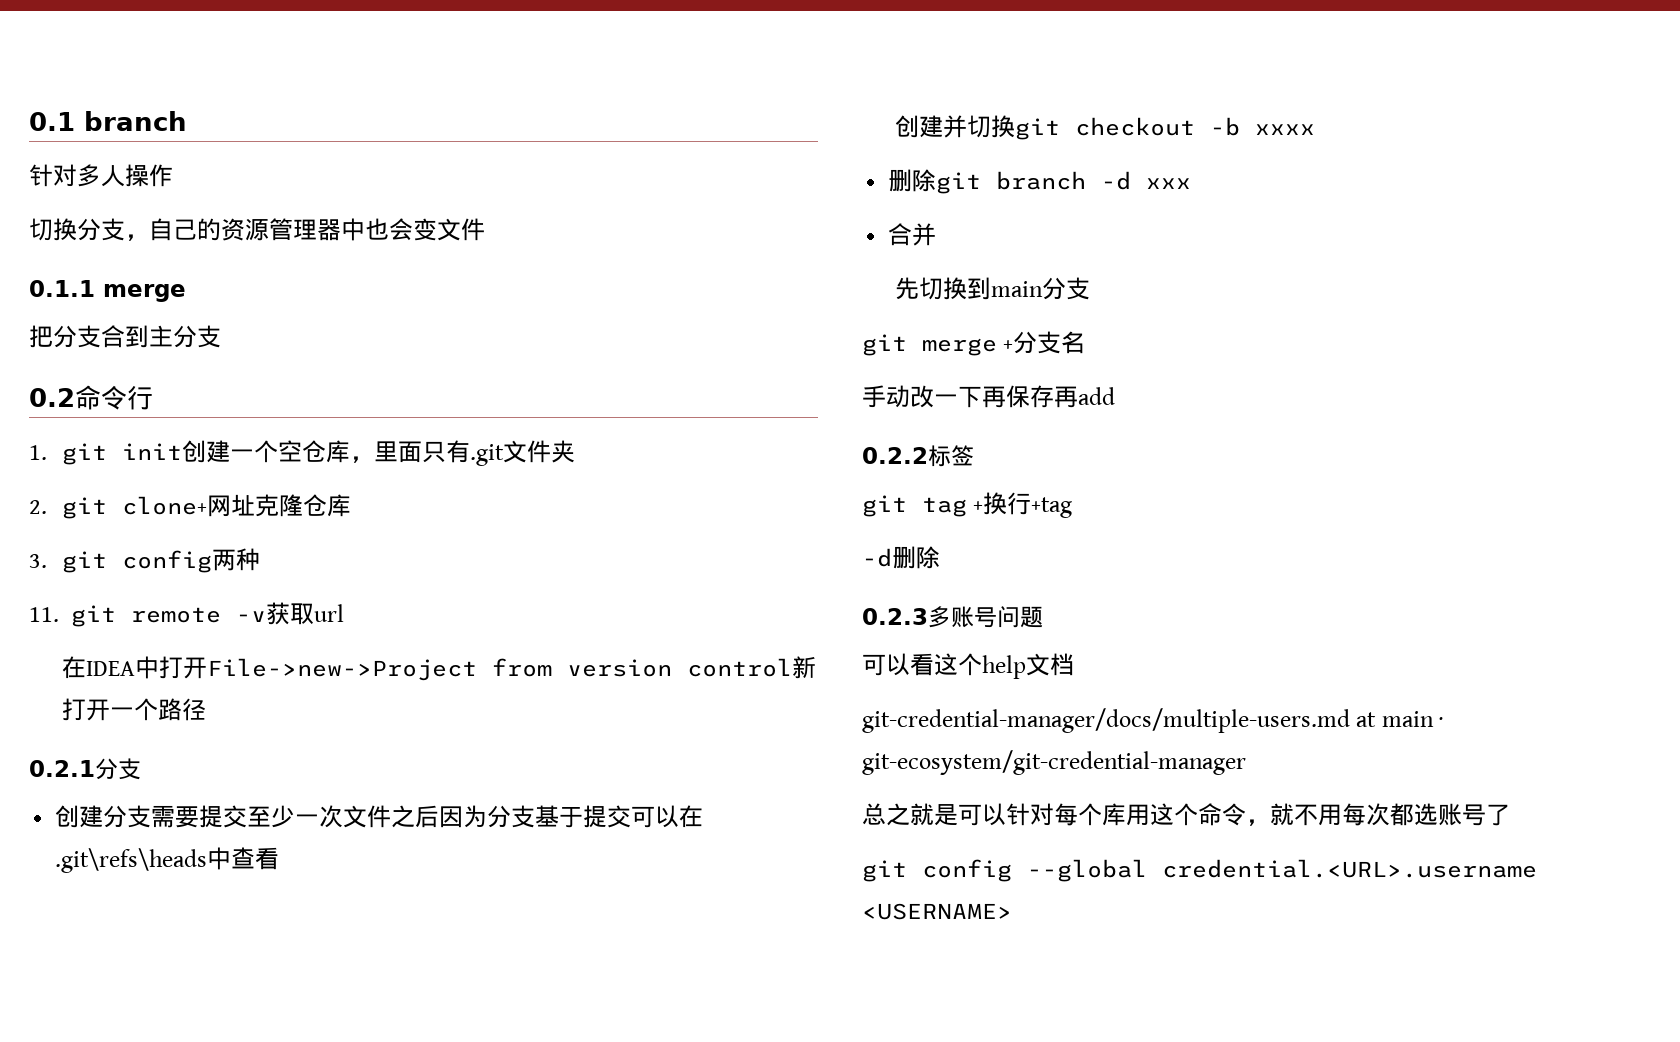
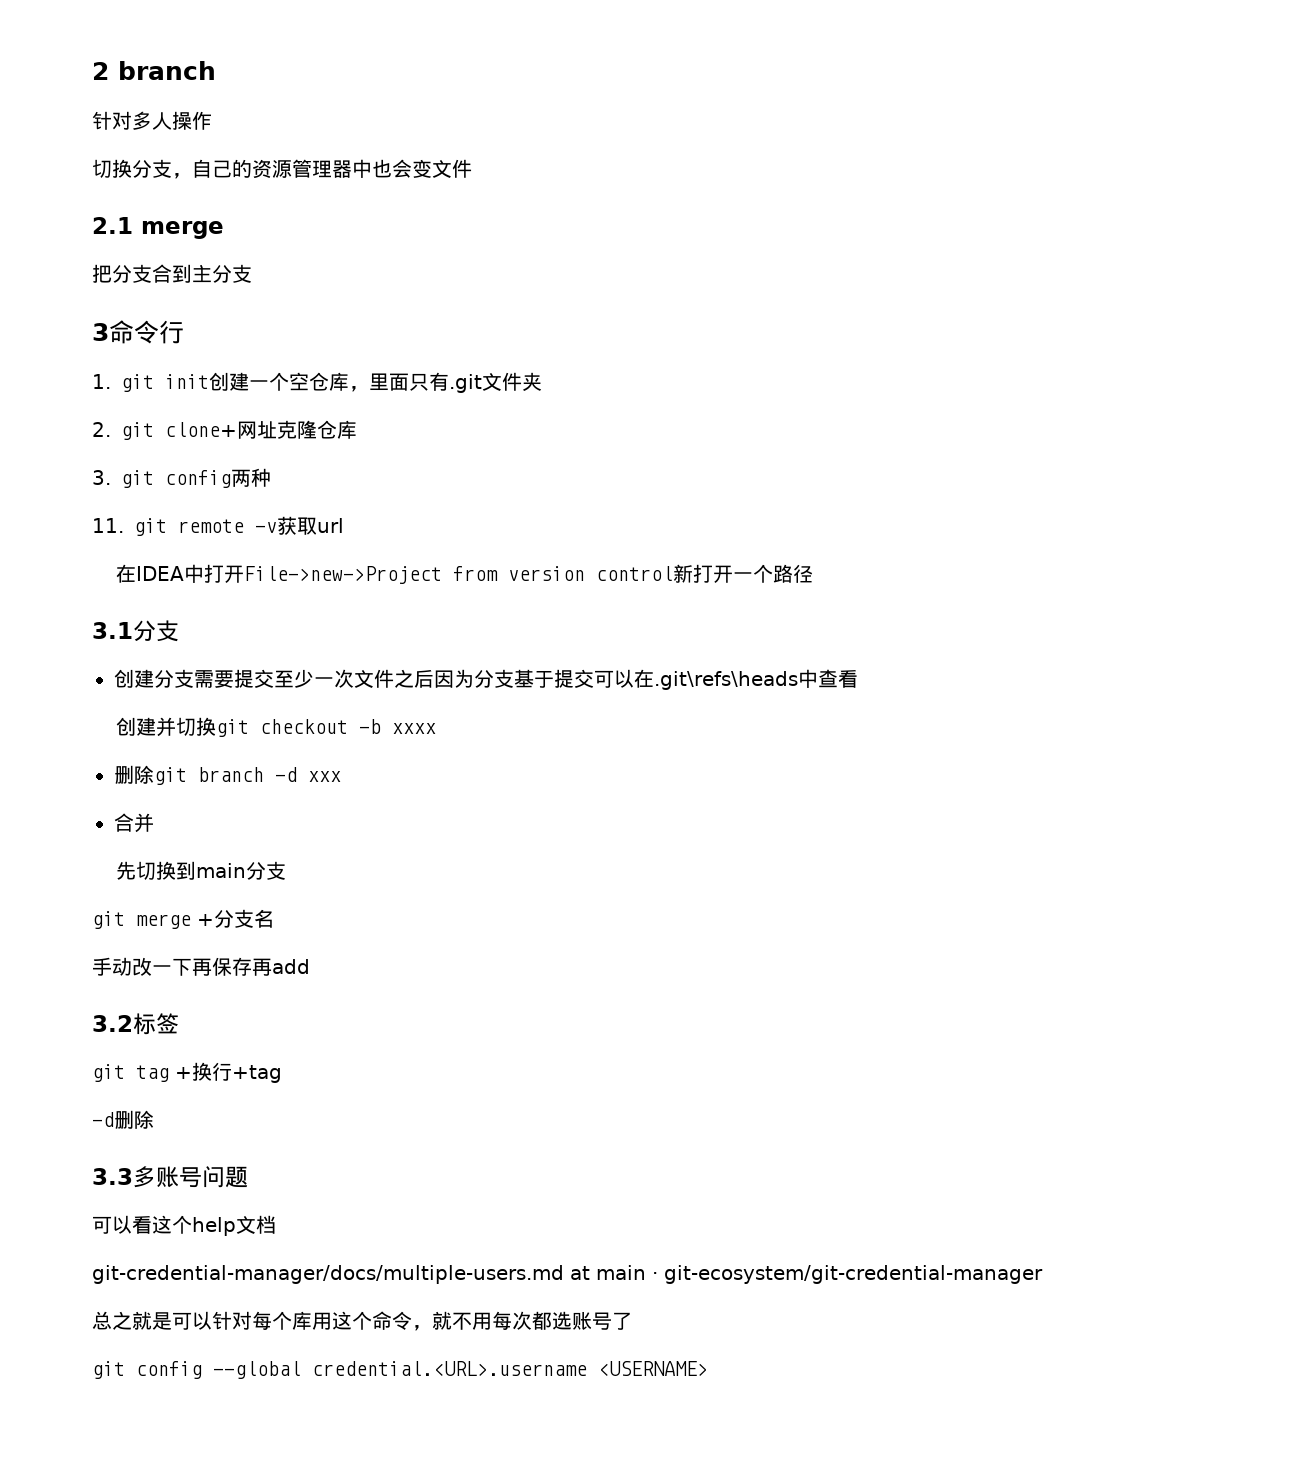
- 0.1 branch
+ 2 branch
- 0.1.1 merge
+ 2.1 merge
- 0.2命令行
+ 3命令行
- 0.2.1分支
+ 3.1分支
- 0.2.2标签
+ 3.2标签
- 0.2.3多账号问题
+ 3.3多账号问题

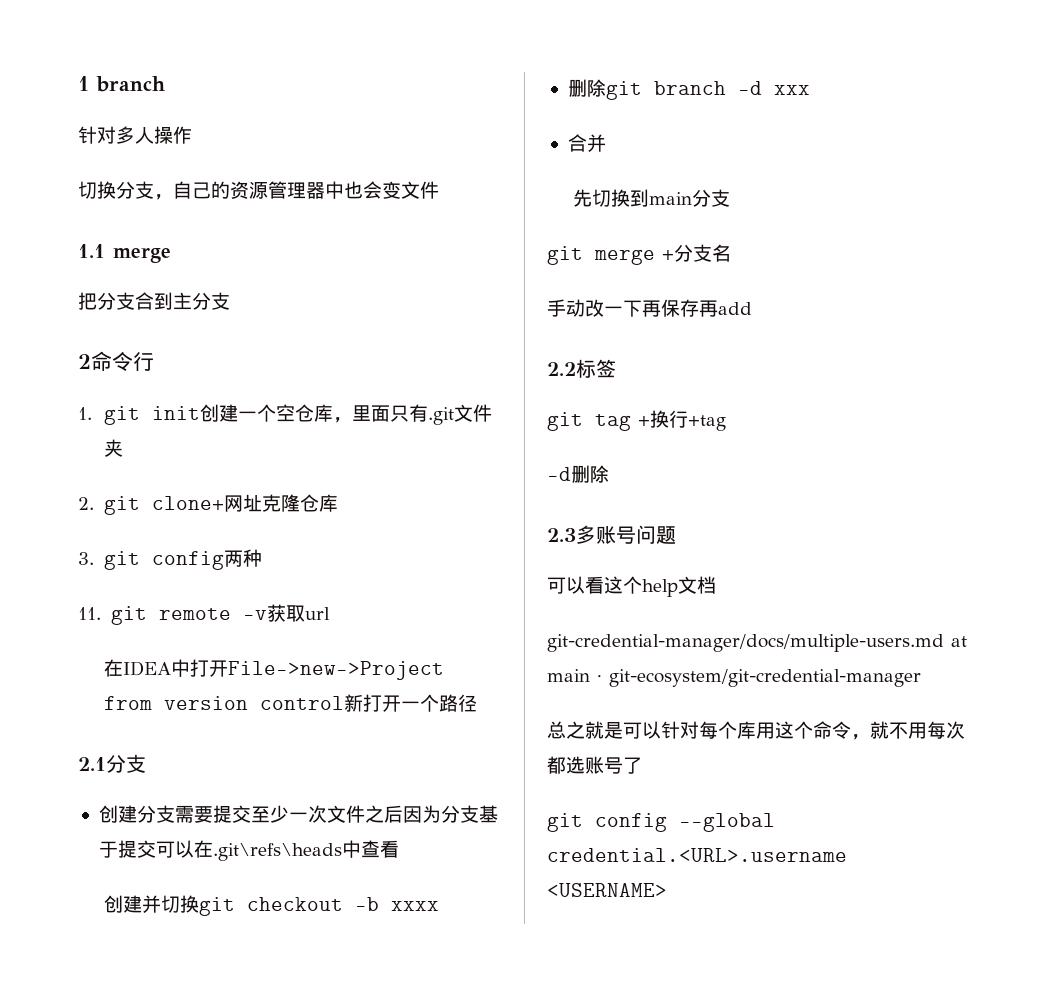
- 2 branch
+ 1 branch
- 2.1 merge
+ 1.1 merge
- 3命令行
+ 2命令行
- 3.1分支
+ 2.1分支
- 3.2标签
+ 2.2标签
- 3.3多账号问题
+ 2.3多账号问题

